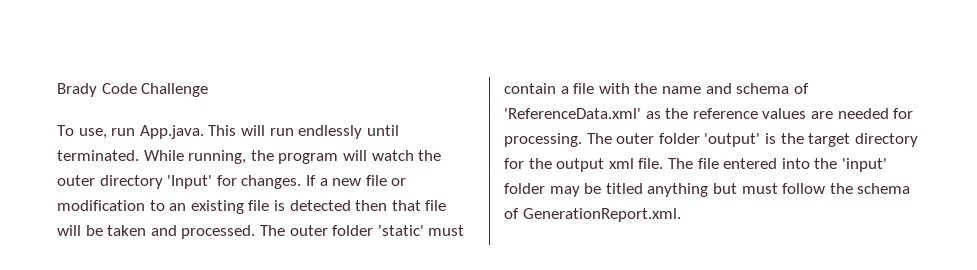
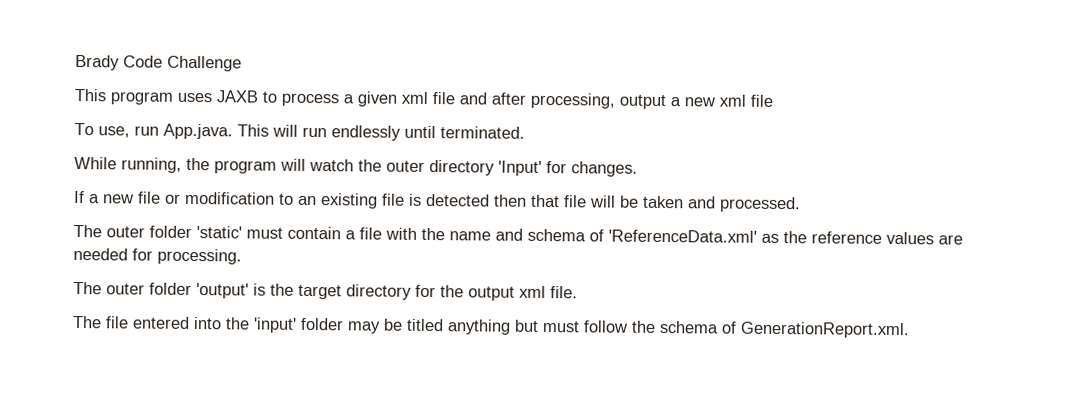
+ This program uses JAXB to process a given xml file and after processing, output a new xml file
- To use, run App.java. This will run endlessly until terminated. While running, the program will watch the outer directory 'Input' for changes. If a new file or modification to an existing file is detected then that file will be taken and processed. The outer folder 'static' must contain a file with the name and schema of 'ReferenceData.xml' as the reference values are needed for processing. The outer folder 'output' is the target directory for the output xml file. The file entered into the 'input' folder may be titled anything but must follow the schema of GenerationReport.xml.
+ To use, run App.java. This will run endlessly until terminated.
+ While running, the program will watch the outer directory 'Input' for changes.
+ If a new file or modification to an existing file is detected then that file will be taken and processed.
+ The outer folder 'static' must contain a file with the name and schema of 'ReferenceData.xml' as the reference values are needed for processing.
+ The outer folder 'output' is the target directory for the output xml file.
+ The file entered into the 'input' folder may be titled anything but must follow the schema of GenerationReport.xml.

